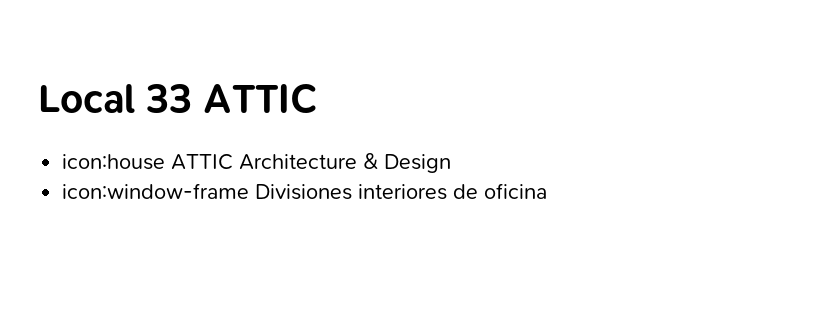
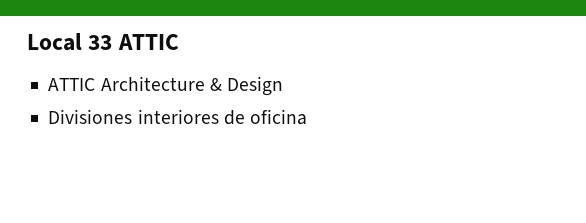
- icon:house ATTIC Architecture & Design
+ ATTIC Architecture & Design
- icon:window-frame Divisiones interiores de oficina
+ Divisiones interiores de oficina

